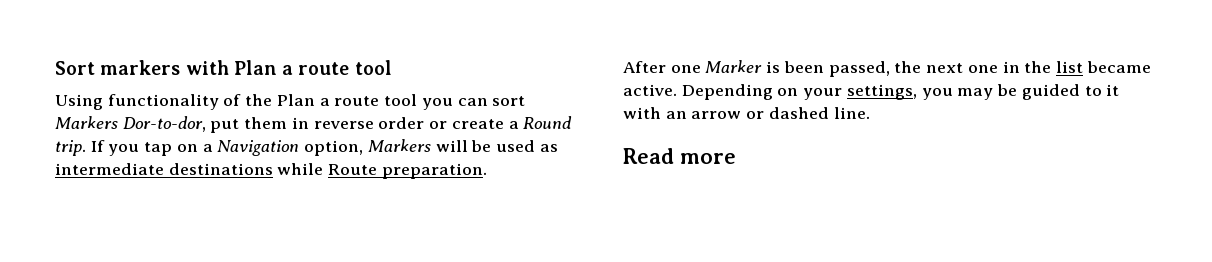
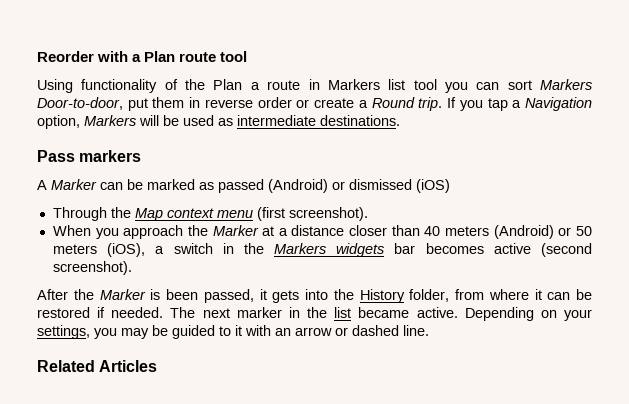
- Sort markers with Plan a route tool
+ Reorder with a Plan route tool
- Using functionality of the Plan a route tool you can sort Markers Dor-to-dor, put them in reverse order or create a Round trip.
+ Using functionality of the Plan a route in Markers list tool you can sort Markers Door-to-door, put them in reverse order or create a Round trip.
- If you tap on a Navigation option, Markers will be used as intermediate destinations while Route preparation.
+ If you tap a Navigation option, Markers will be used as intermediate destinations.
+ Pass markers
+ A Marker can be marked as passed (Android) or dismissed (iOS)
+ Through the Map context menu (first screenshot).
+ When you approach the Marker at a distance closer than 40 meters (Android) or 50 meters (iOS), a switch in the Markers widgets bar becomes active (second screenshot).
- After one Marker is been passed, the next one in the list became active.
+ After the Marker is been passed, it gets into the History folder, from where it can be restored if needed. The next marker in the list became active.
- Read more
+ Related Articles

